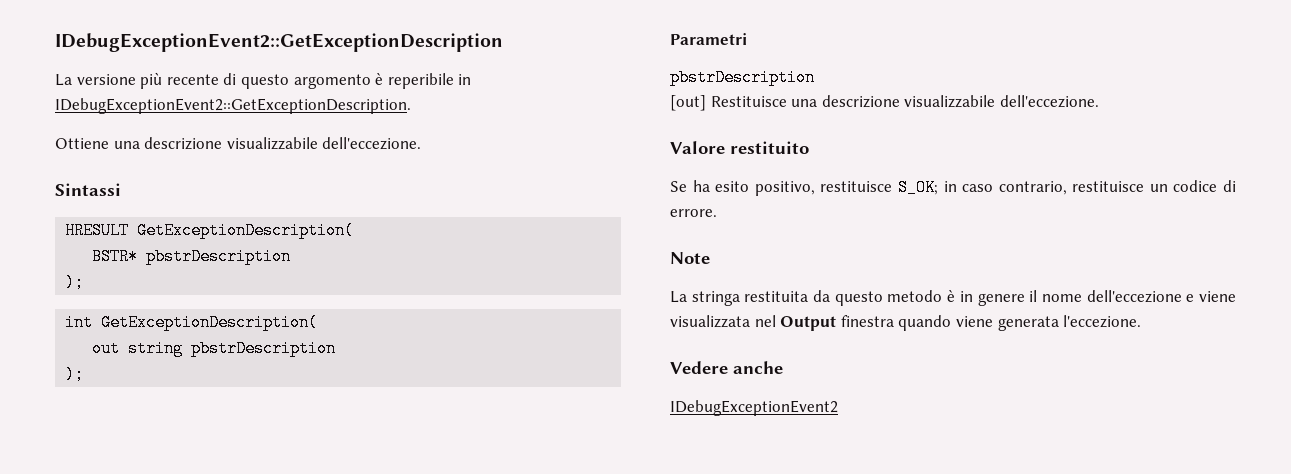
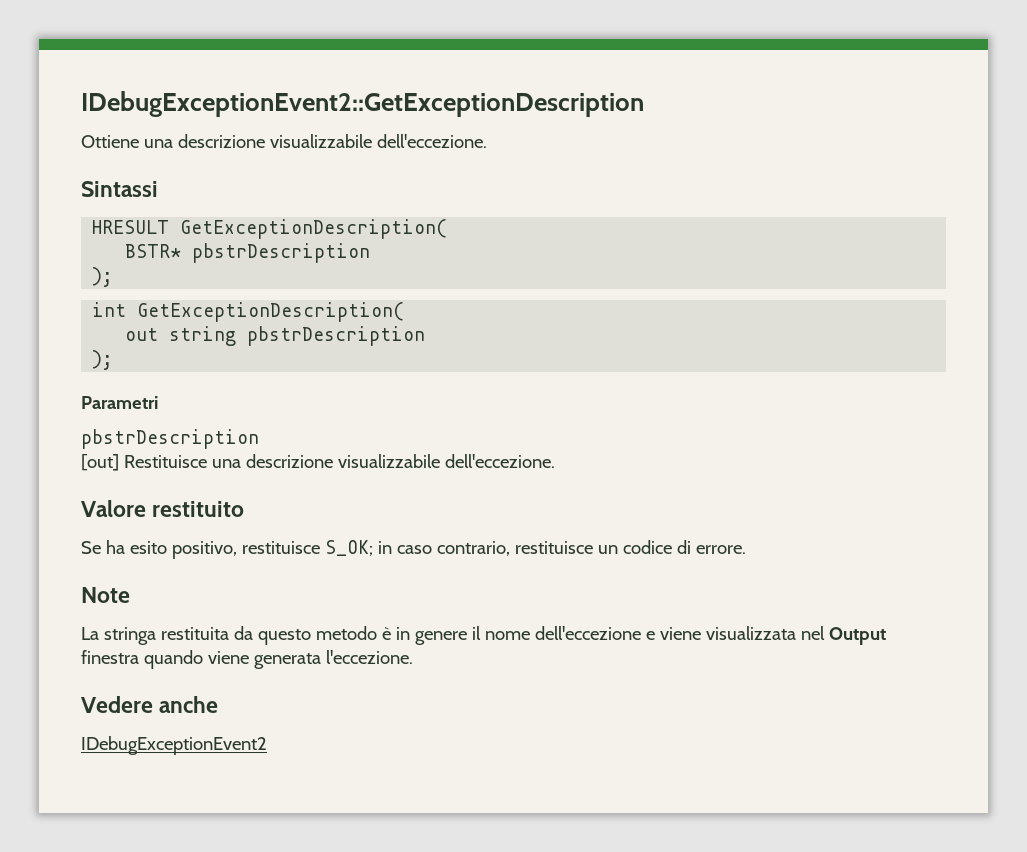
- La versione più recente di questo argomento è reperibile in IDebugExceptionEvent2::GetExceptionDescription.

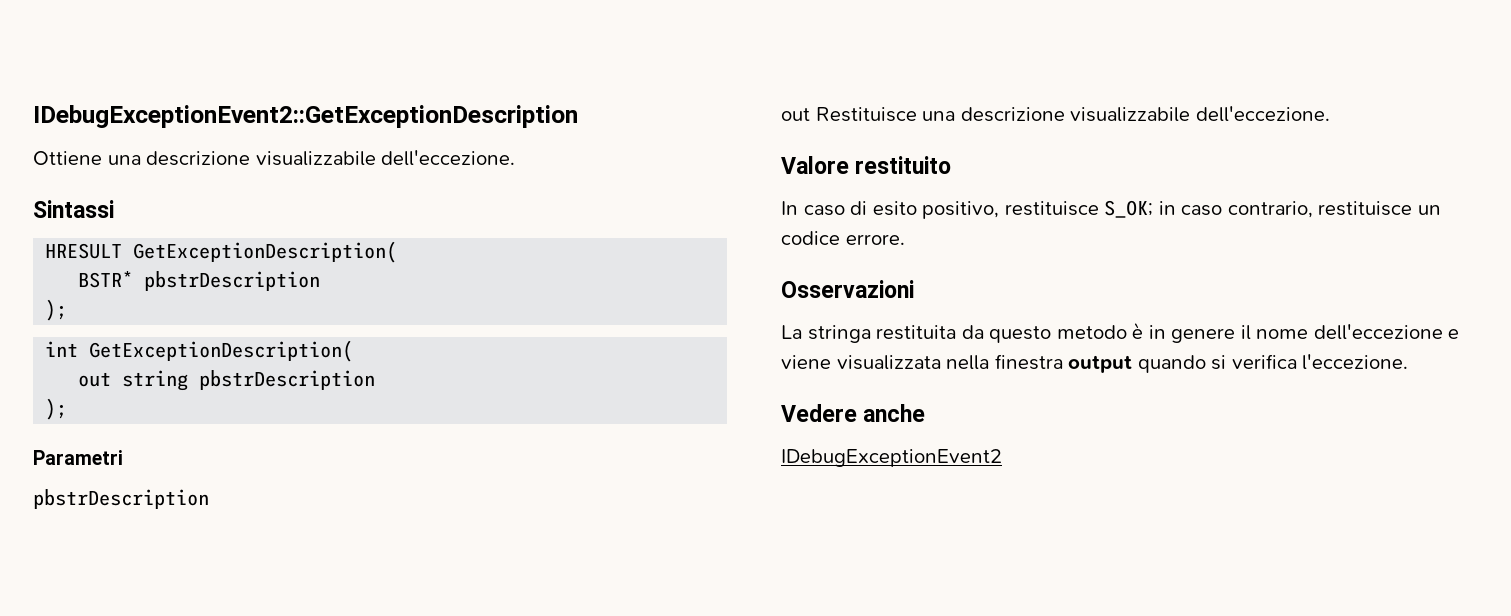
- [out] Restituisce una descrizione visualizzabile dell'eccezione.
+ out Restituisce una descrizione visualizzabile dell'eccezione.
- Se ha esito positivo, restituisce S_OK; in caso contrario, restituisce un codice di errore.
+ In caso di esito positivo, restituisce S_OK; in caso contrario, restituisce un codice errore.
- Note
+ Osservazioni
- La stringa restituita da questo metodo è in genere il nome dell'eccezione e viene visualizzata nel Output finestra quando viene generata l'eccezione.
+ La stringa restituita da questo metodo è in genere il nome dell'eccezione e viene visualizzata nella finestra output quando si verifica l'eccezione.

